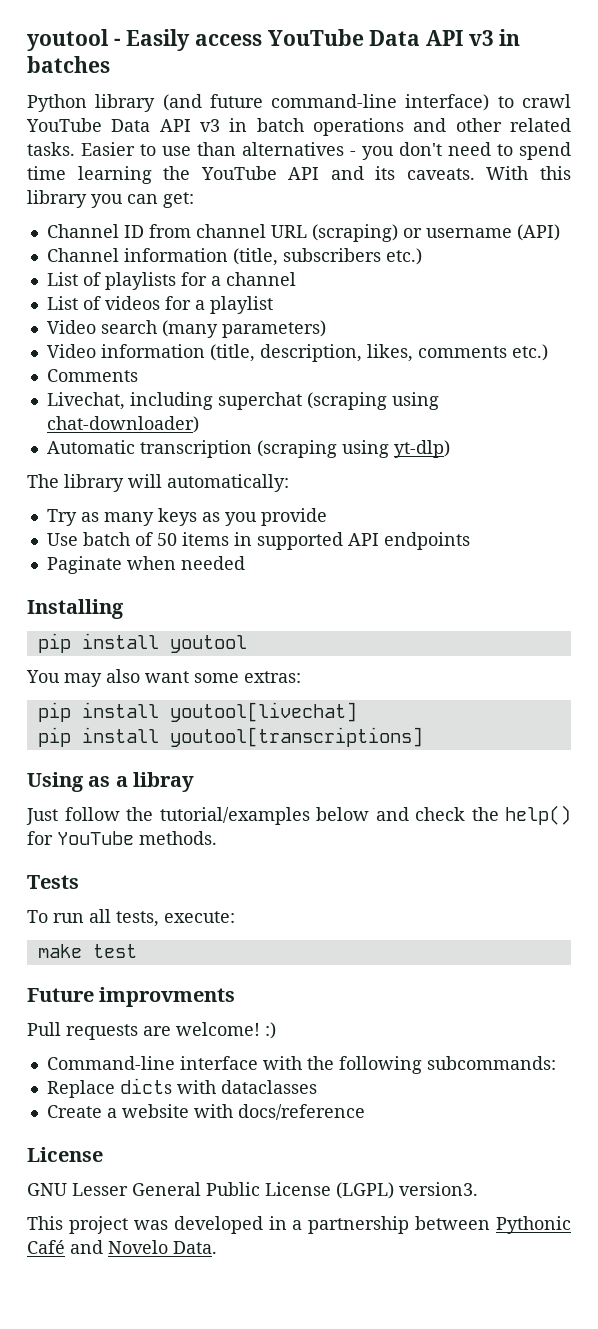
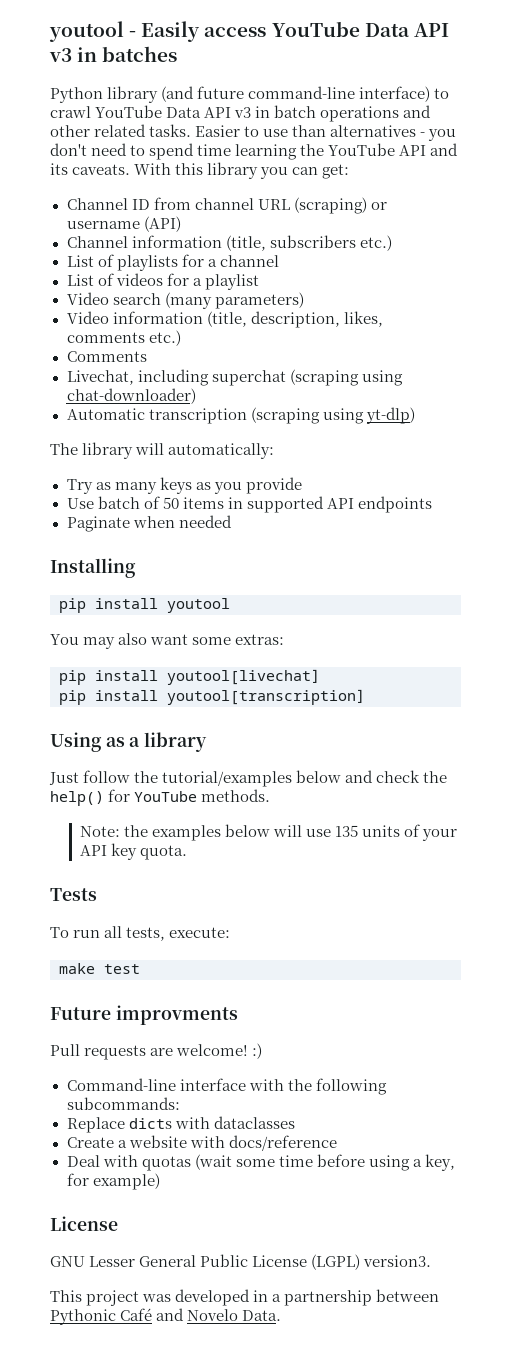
- pip install youtool[transcriptions]
+ pip install youtool[transcription]
- Using as a libray
+ Using as a library
+ Note: the examples below will use 135 units of your API key quota.
+ Deal with quotas (wait some time before using a key, for example)

